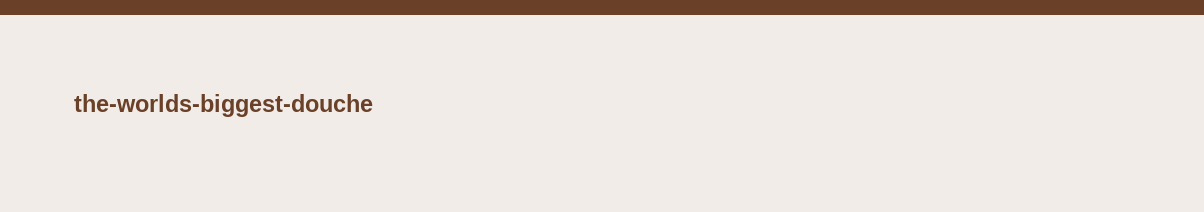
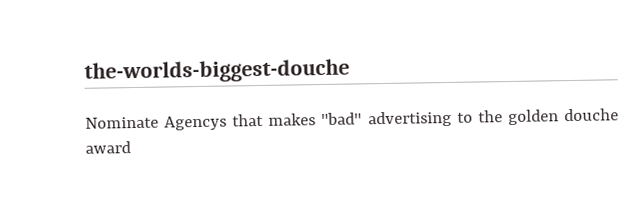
+ Nominate Agencys that makes "bad" advertising to the golden douche award

